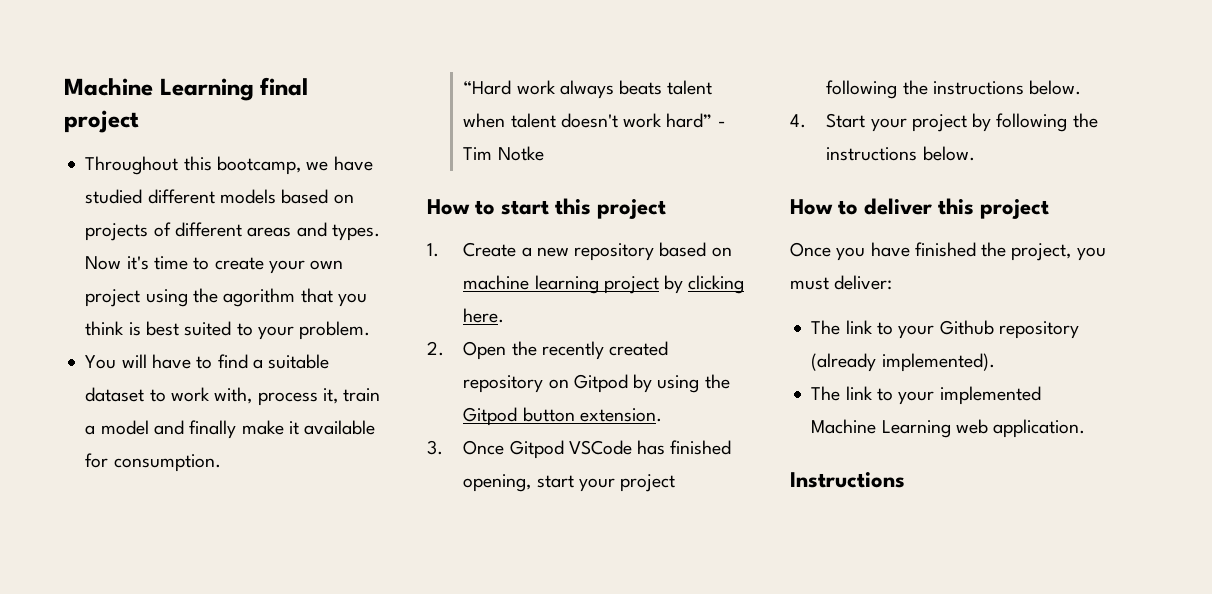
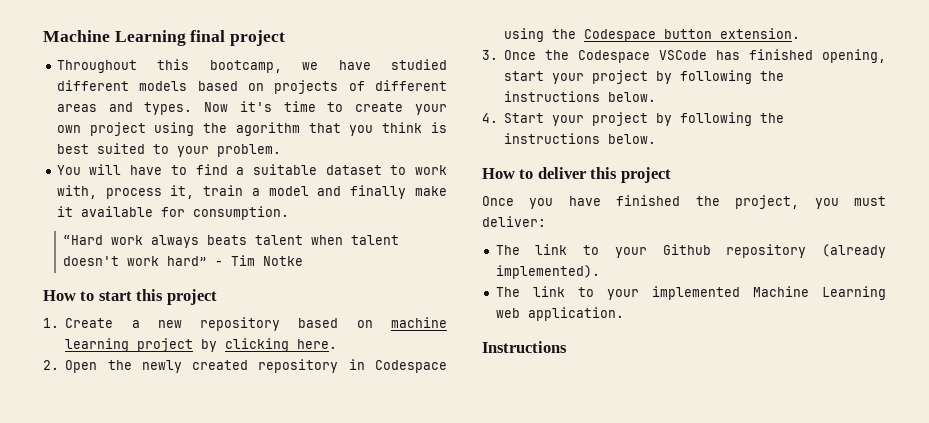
- 2. Open the recently created repository on Gitpod by using the Gitpod button extension.
+ 2. Open the newly created repository in Codespace using the Codespace button extension.
- 3. Once Gitpod VSCode has finished opening, start your project following the instructions below.
+ 3. Once the Codespace VSCode has finished opening, start your project by following the instructions below.

